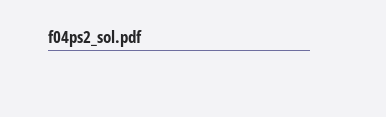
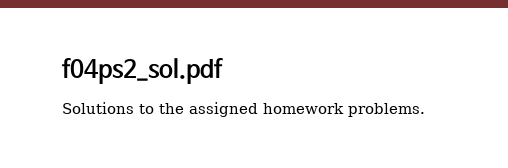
+ Solutions to the assigned homework problems.

